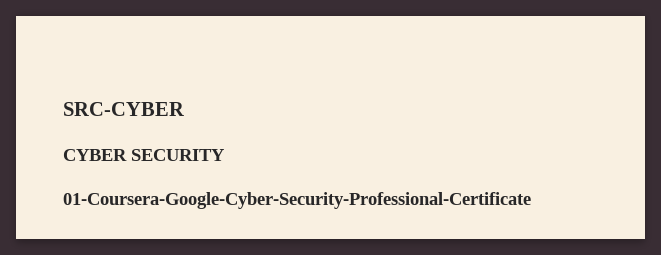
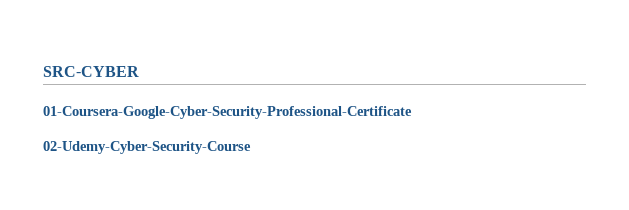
- CYBER SECURITY
  01-Coursera-Google-Cyber-Security-Professional-Certificate
+ 02-Udemy-Cyber-Security-Course

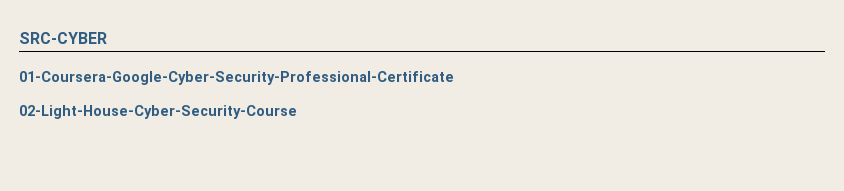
- 02-Udemy-Cyber-Security-Course
+ 02-Light-House-Cyber-Security-Course

